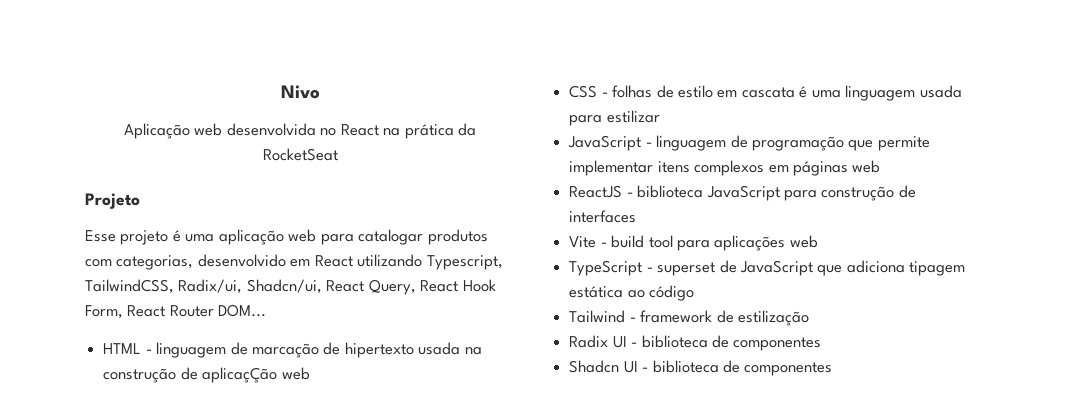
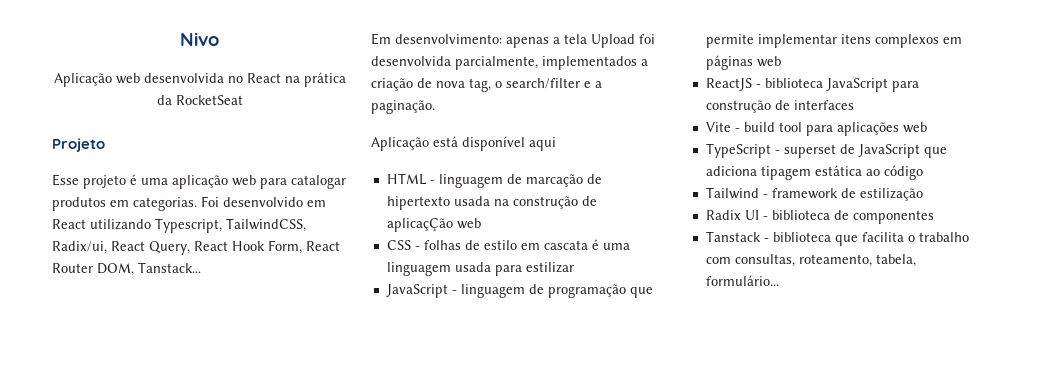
- Esse projeto é uma aplicação web para catalogar produtos com categorias, desenvolvido em React utilizando Typescript, TailwindCSS, Radix/ui, Shadcn/ui, React Query, React Hook Form, React Router DOM...
+ Esse projeto é uma aplicação web para catalogar produtos em categorias. Foi desenvolvido em React utilizando Typescript, TailwindCSS, Radix/ui, React Query, React Hook Form, React Router DOM, Tanstack...
+ Em desenvolvimento: apenas a tela Upload foi desenvolvida parcialmente, implementados a criação de nova tag, o search/filter e a paginação.
+ Aplicação está disponível aqui
- Shadcn UI - biblioteca de componentes
+ Tanstack - biblioteca que facilita o trabalho com consultas, roteamento, tabela, formulário...

